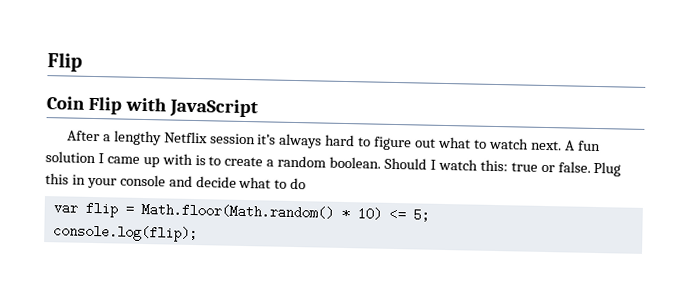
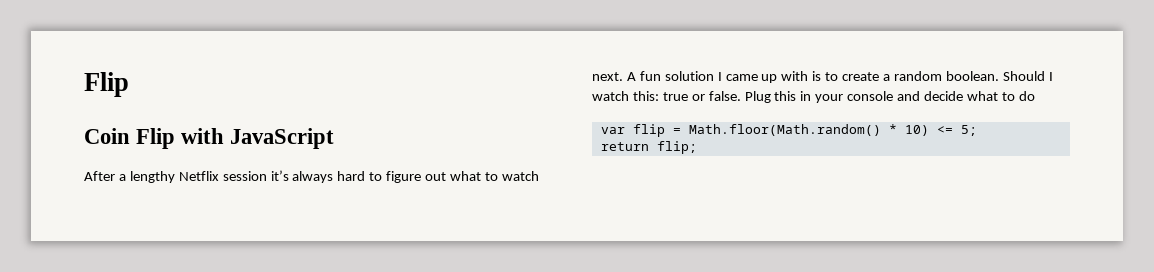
- console.log(flip);
+ return flip;

